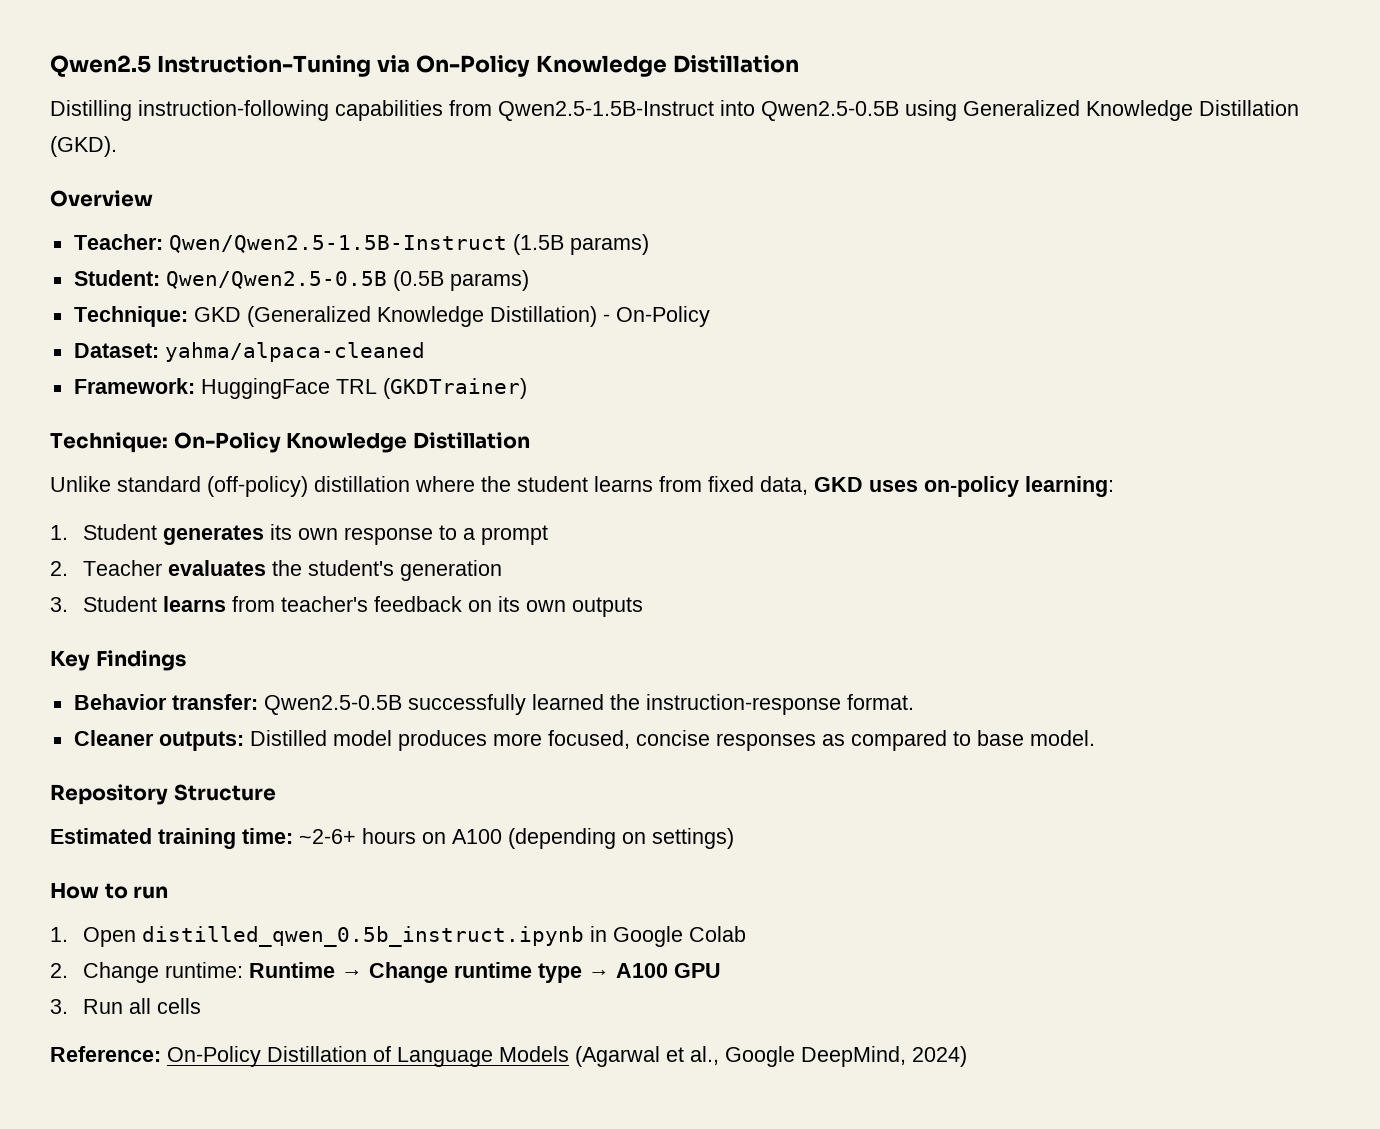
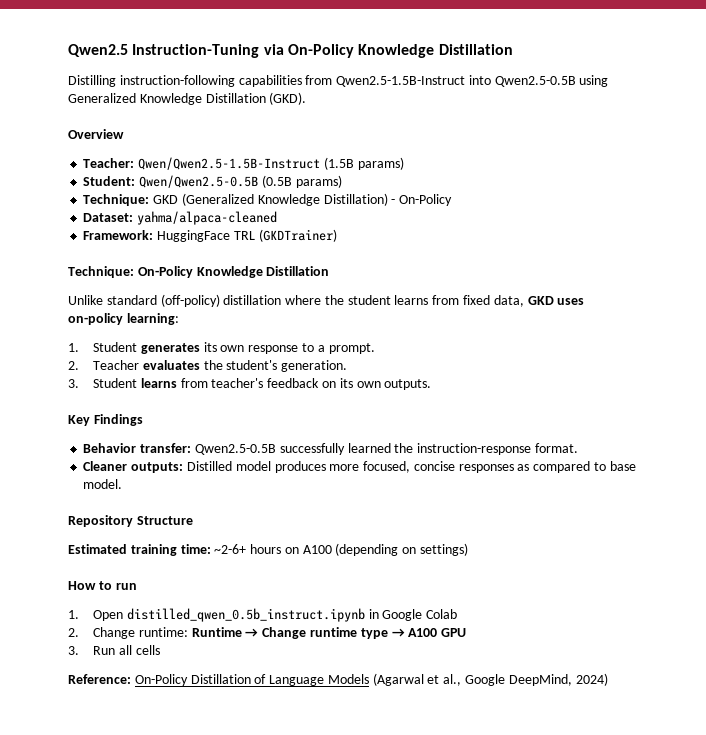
- 1. Student generates its own response to a prompt
+ 1. Student generates its own response to a prompt.
- 2. Teacher evaluates the student's generation
+ 2. Teacher evaluates the student's generation.
- 3. Student learns from teacher's feedback on its own outputs
+ 3. Student learns from teacher's feedback on its own outputs.

